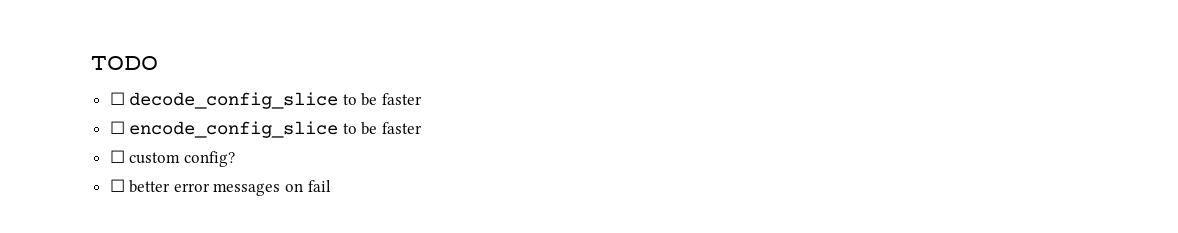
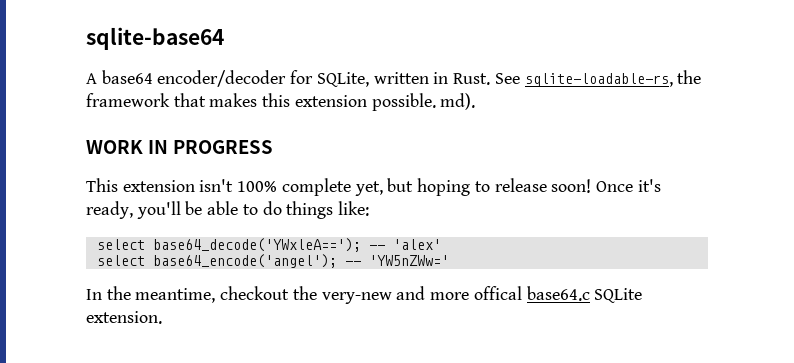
- TODO
- ☐ decode_config_slice to be faster
- ☐ encode_config_slice to be faster
- ☐ custom config?
- ☐ better error messages on fail
+ sqlite-base64
+ A base64 encoder/decoder for SQLite, written in Rust. See sqlite-loadable-rs, the framework that makes this extension possible. md).
+ WORK IN PROGRESS
+ This extension isn't 100% complete yet, but hoping to release soon! Once it's ready, you'll be able to do things like:
+ select base64_decode('YWxleA=='); -- 'alex'
+ select base64_encode('angel'); -- 'YW5nZWw='
+ In the meantime, checkout the very-new and more offical base64.c SQLite extension.

